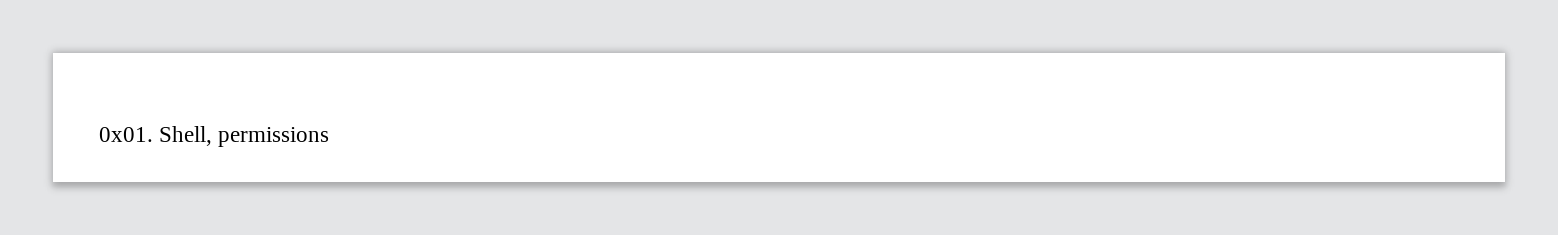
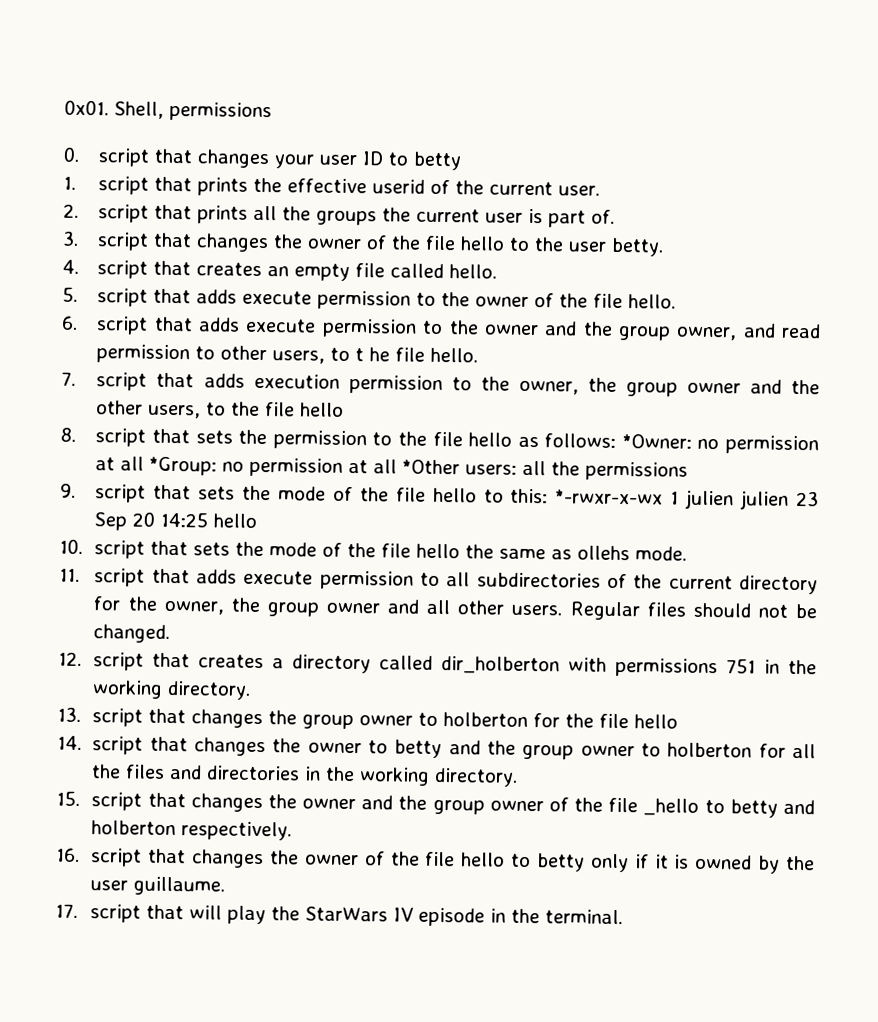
+ 0. script that changes your user ID to betty
+ 1. script that prints the effective userid of the current user.
+ 2. script that prints all the groups the current user is part of.
+ 3. script that changes the owner of the file hello to the user betty.
+ 4. script that creates an empty file called hello.
+ 5. script that adds execute permission to the owner of the file hello.
+ 6. script that adds execute permission to the owner and the group owner, and read permission to other users, to t he file hello.
+ 7. script that adds execution permission to the owner, the group owner and the other users, to the file hello
+ 8. script that sets the permission to the file hello as follows: *Owner: no permission at all *Group: no permission at all *Other users: all the permissions
+ 9. script that sets the mode of the file hello to this: *-rwxr-x-wx 1 julien julien 23 Sep 20 14:25 hello
+ 10. script that sets the mode of the file hello the same as ollehs mode.
+ 11. script that adds execute permission to all subdirectories of the current directory for the owner, the group owner and all other users. Regular files should not be changed.
+ 12. script that creates a directory called dir_holberton with permissions 751 in the working directory.
+ 13. script that changes the group owner to holberton for the file hello
+ 14. script that changes the owner to betty and the group owner to holberton for all the files and directories in the working directory.
+ 15. script that changes the owner and the group owner of the file _hello to betty and holberton respectively.
+ 16. script that changes the owner of the file hello to betty only if it is owned by the user guillaume.
+ 17. script that will play the StarWars IV episode in the terminal.

